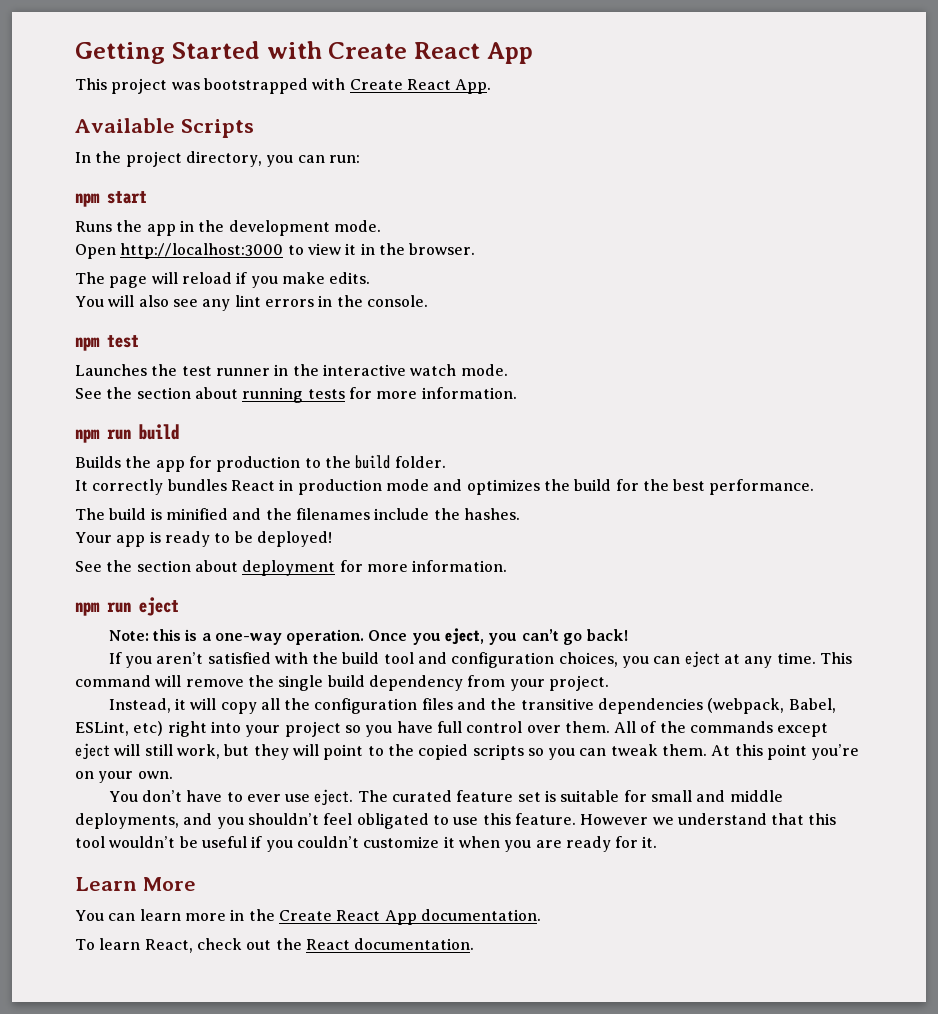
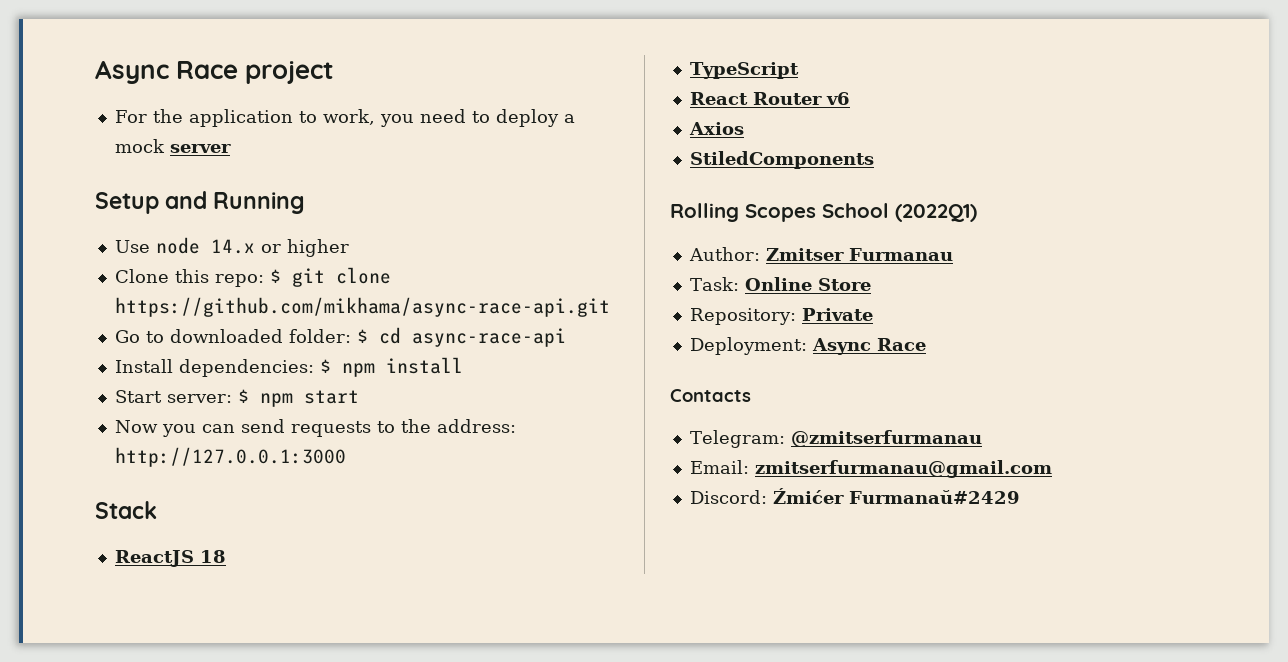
- Getting Started with Create React App
- This project was bootstrapped with Create React App.
- Available Scripts
- In the project directory, you can run:
- npm start
- Runs the app in the development mode.
- Open http://localhost:3000 to view it in the browser.
- The page will reload if you make edits.
- You will also see any lint errors in the console.
- npm test
- Launches the test runner in the interactive watch mode.
- See the section about running tests for more information.
- npm run build
- Builds the app for production to the build folder.
- It correctly bundles React in production mode and optimizes the build for the best performance.
- The build is minified and the filenames include the hashes.
- Your app is ready to be deployed!
- See the section about deployment for more information.
- npm run eject
- Note: this is a one-way operation. Once you eject, you can’t go back!
- If you aren’t satisfied with the build tool and configuration choices, you can eject at any time. This command will remove the single build dependency from your project.
- Instead, it will copy all the configuration files and the transitive dependencies (webpack, Babel, ESLint, etc) right into your project so you have full control over them. All of the commands except eject will still work, but they will point to the copied scripts so you can tweak them. At this point you’re on your own.
- You don’t have to ever use eject. The curated feature set is suitable for small and middle deployments, and you shouldn’t feel obligated to use this feature. However we understand that this tool wouldn’t be useful if you couldn’t customize it when you are ready for it.
- Learn More
- You can learn more in the Create React App documentation.
- To learn React, check out the React documentation.
+ Async Race project
+ For the application to work, you need to deploy a mock server
+ Setup and Running
+ Use node 14.x or higher
+ Clone this repo: $ git clone https://github.com/mikhama/async-race-api.git
+ Go to downloaded folder: $ cd async-race-api
+ Install dependencies: $ npm install
+ Start server: $ npm start
+ Now you can send requests to the address: http://127.0.0.1:3000
+ Stack
+ ReactJS 18
+ TypeScript
+ React Router v6
+ Axios
+ StiledComponents
+ Rolling Scopes School (2022Q1)
+ Author: Zmitser Furmanau
+ Task: Online Store
+ Repository: Private
+ Deployment: Async Race
+ Contacts
+ Telegram: @zmitserfurmanau
+ Email: zmitserfurmanau@gmail.com
+ Discord: Źmićer Furmanaŭ#2429

